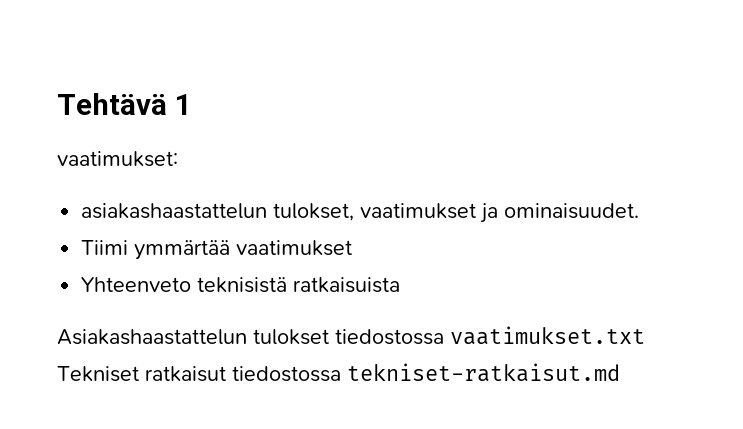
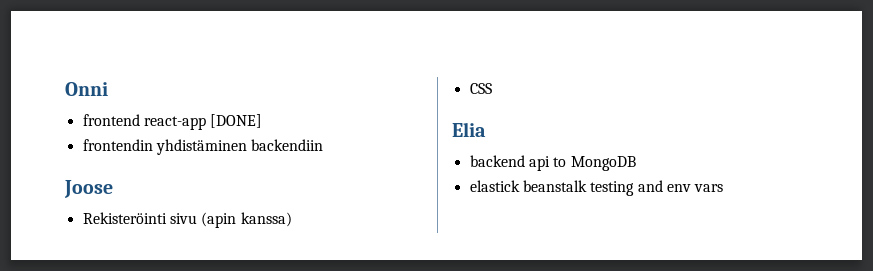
- Tehtävä 1
- vaatimukset:
- asiakashaastattelun tulokset, vaatimukset ja ominaisuudet.
- Tiimi ymmärtää vaatimukset
- Yhteenveto teknisistä ratkaisuista
- Asiakashaastattelun tulokset tiedostossa vaatimukset.txt Tekniset ratkaisut tiedostossa tekniset-ratkaisut.md
+ Onni
+ frontend react-app [DONE]
+ frontendin yhdistäminen backendiin
+ Joose
+ Rekisteröinti sivu (apin kanssa)
+ CSS
+ Elia
+ backend api to MongoDB
+ elastick beanstalk testing and env vars

